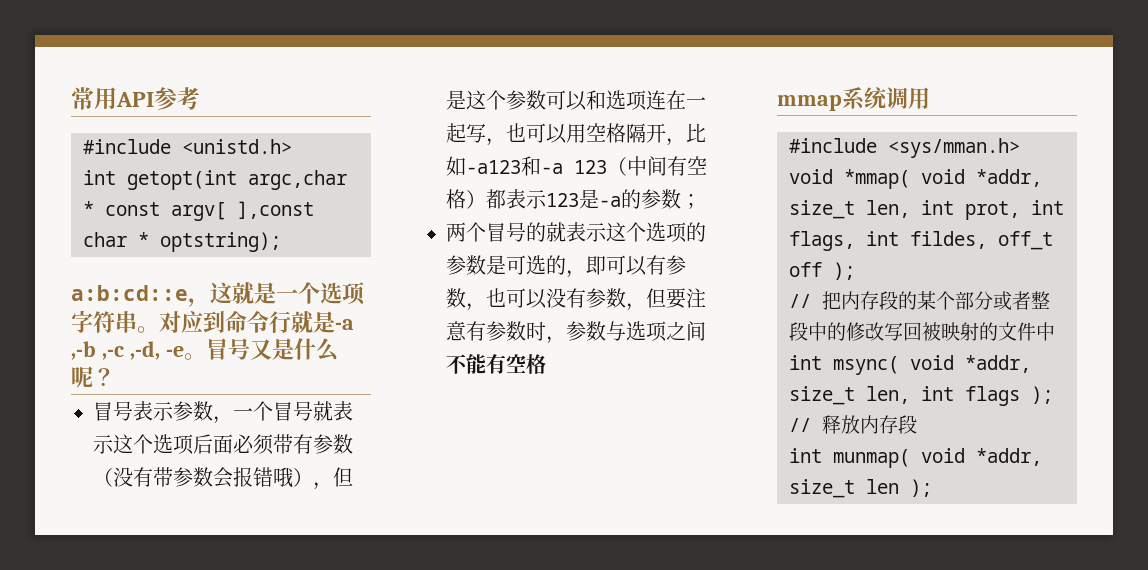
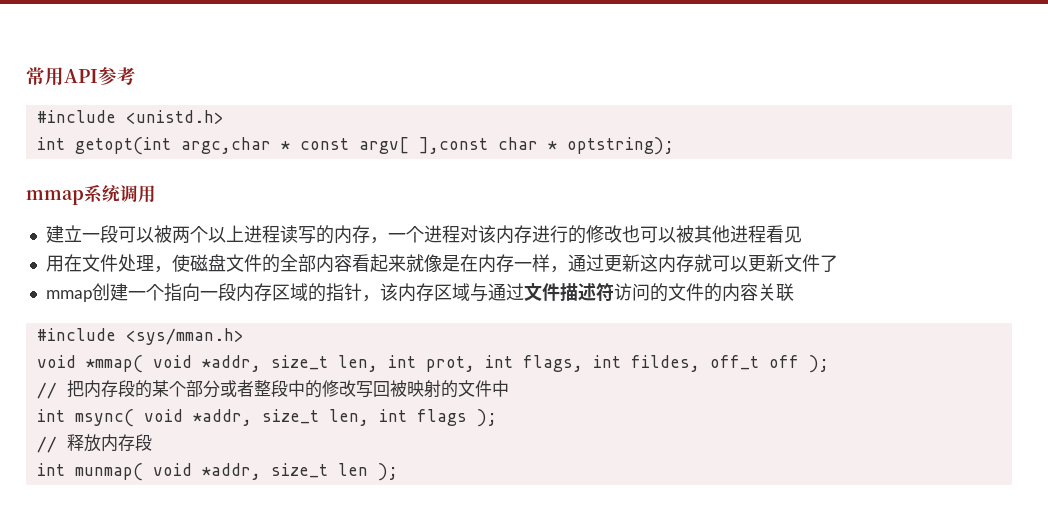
- a:b:cd::e，这就是一个选项字符串。对应到命令行就是-a ,-b ,-c ,-d, -e。冒号又是什么呢？
- 冒号表示参数，一个冒号就表示这个选项后面必须带有参数（没有带参数会报错哦），但是这个参数可以和选项连在一起写，也可以用空格隔开，比如-a123和-a 123（中间有空格）都表示123是-a的参数；
- 两个冒号的就表示这个选项的参数是可选的，即可以有参数，也可以没有参数，但要注意有参数时，参数与选项之间不能有空格
  mmap系统调用
+ 建立一段可以被两个以上进程读写的内存，一个进程对该内存进行的修改也可以被其他进程看见
+ 用在文件处理，使磁盘文件的全部内容看起来就像是在内存一样，通过更新这内存就可以更新文件了
+ mmap创建一个指向一段内存区域的指针，该内存区域与通过文件描述符访问的文件的内容关联

